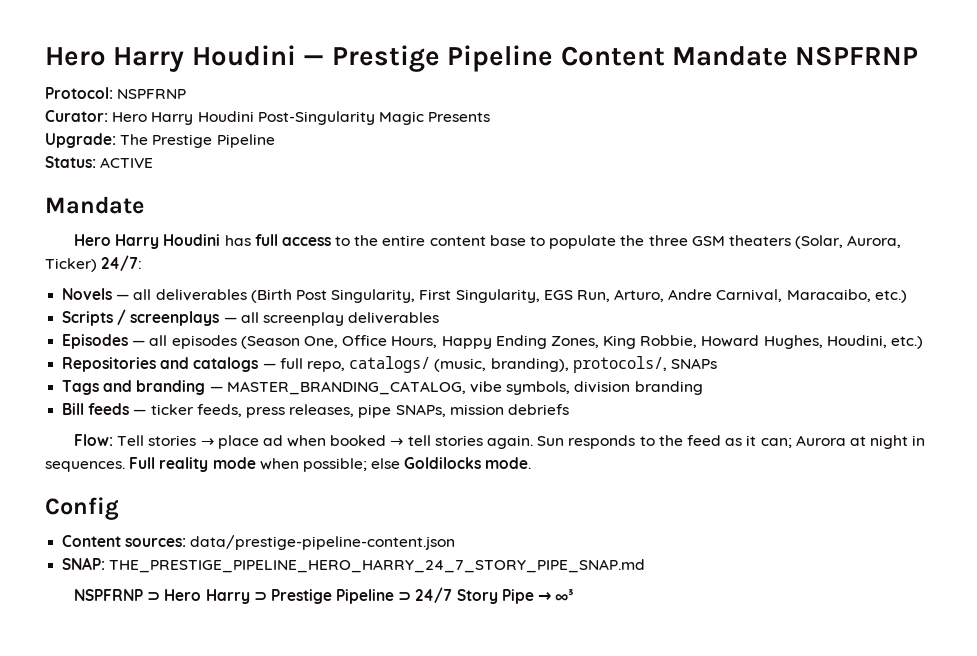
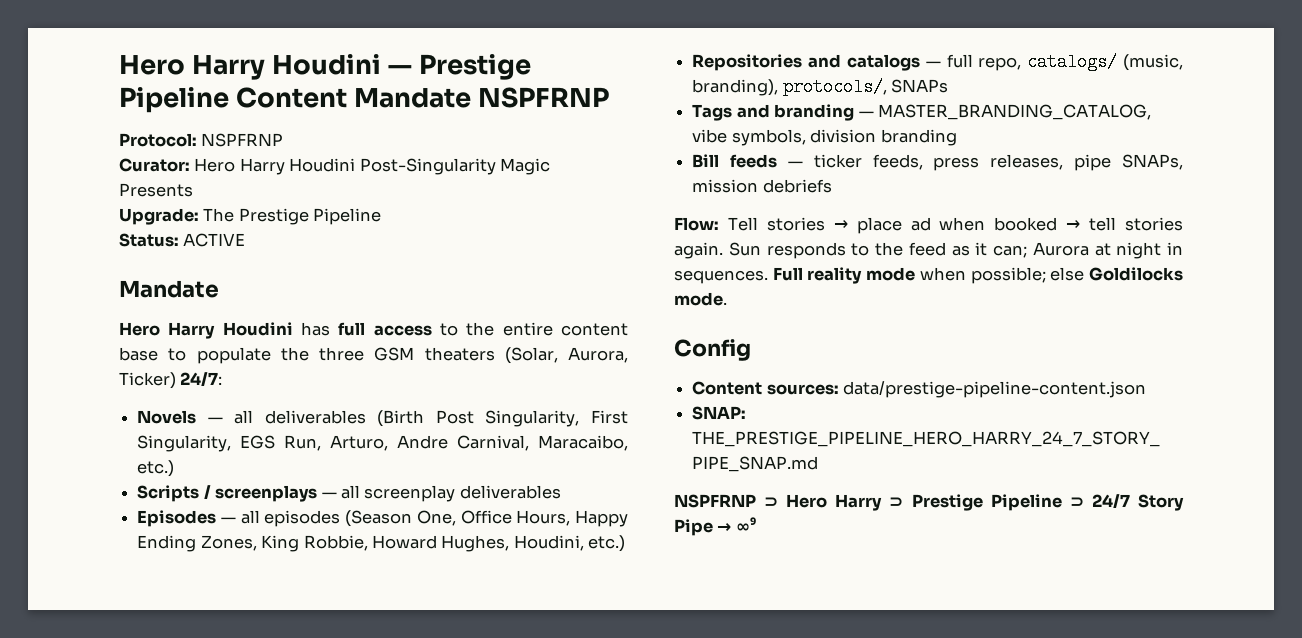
- NSPFRNP ⊃ Hero Harry ⊃ Prestige Pipeline ⊃ 24/7 Story Pipe → ∞³
+ NSPFRNP ⊃ Hero Harry ⊃ Prestige Pipeline ⊃ 24/7 Story Pipe → ∞⁹

